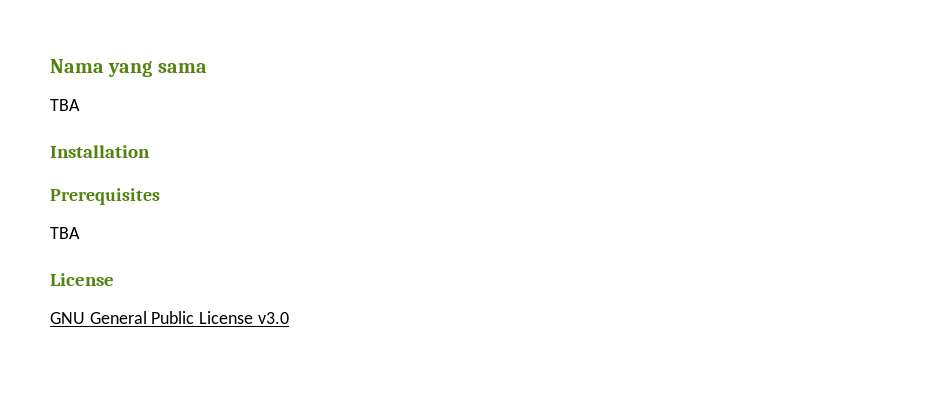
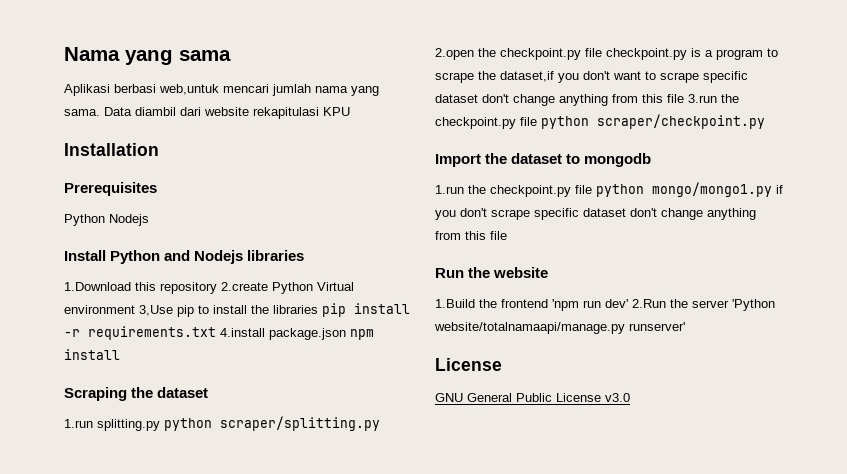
  Nama yang sama
- TBA
+ Aplikasi berbasi web,untuk mencari jumlah nama yang sama. Data diambil dari website rekapitulasi KPU
  Installation
  Prerequisites
- TBA
+ Python Nodejs
+ Install Python and Nodejs libraries
+ 1.Download this repository 2.create Python Virtual environment 3,Use pip to install the libraries pip install -r requirements.txt 4.install package.json npm install
+ Scraping the dataset
+ 1.run splitting.py python scraper/splitting.py 2.open the checkpoint.py file checkpoint.py is a program to scrape the dataset,if you don't want to scrape specific dataset don't change anything from this file 3.run the checkpoint.py file python scraper/checkpoint.py
+ Import the dataset to mongodb
+ 1.run the checkpoint.py file python mongo/mongo1.py if you don't scrape specific dataset don't change anything from this file
+ Run the website
+ 1.Build the frontend 'npm run dev' 2.Run the server 'Python website/totalnamaapi/manage.py runserver'

